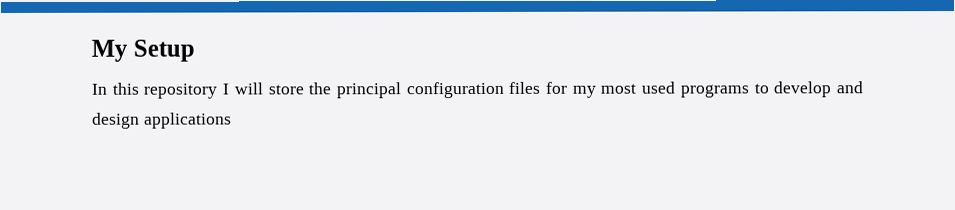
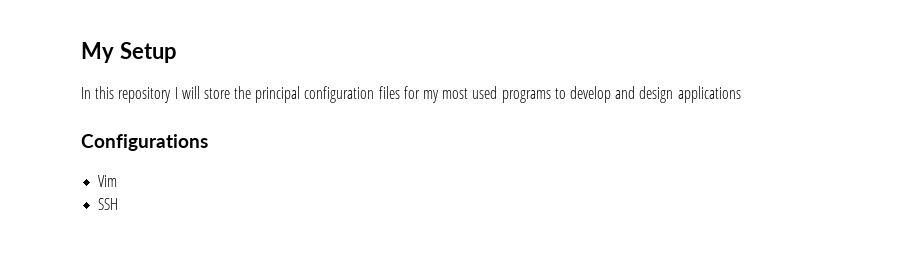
+ Configurations
+ Vim
+ SSH

